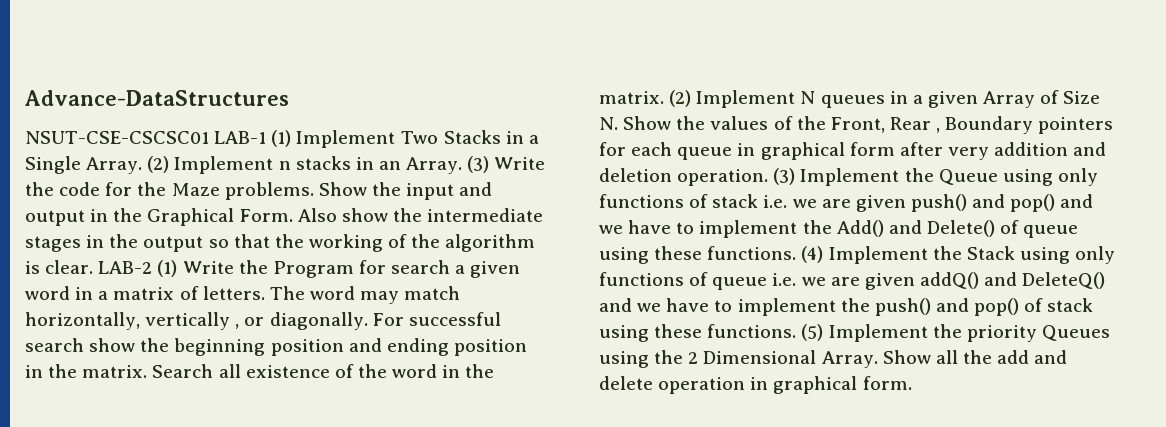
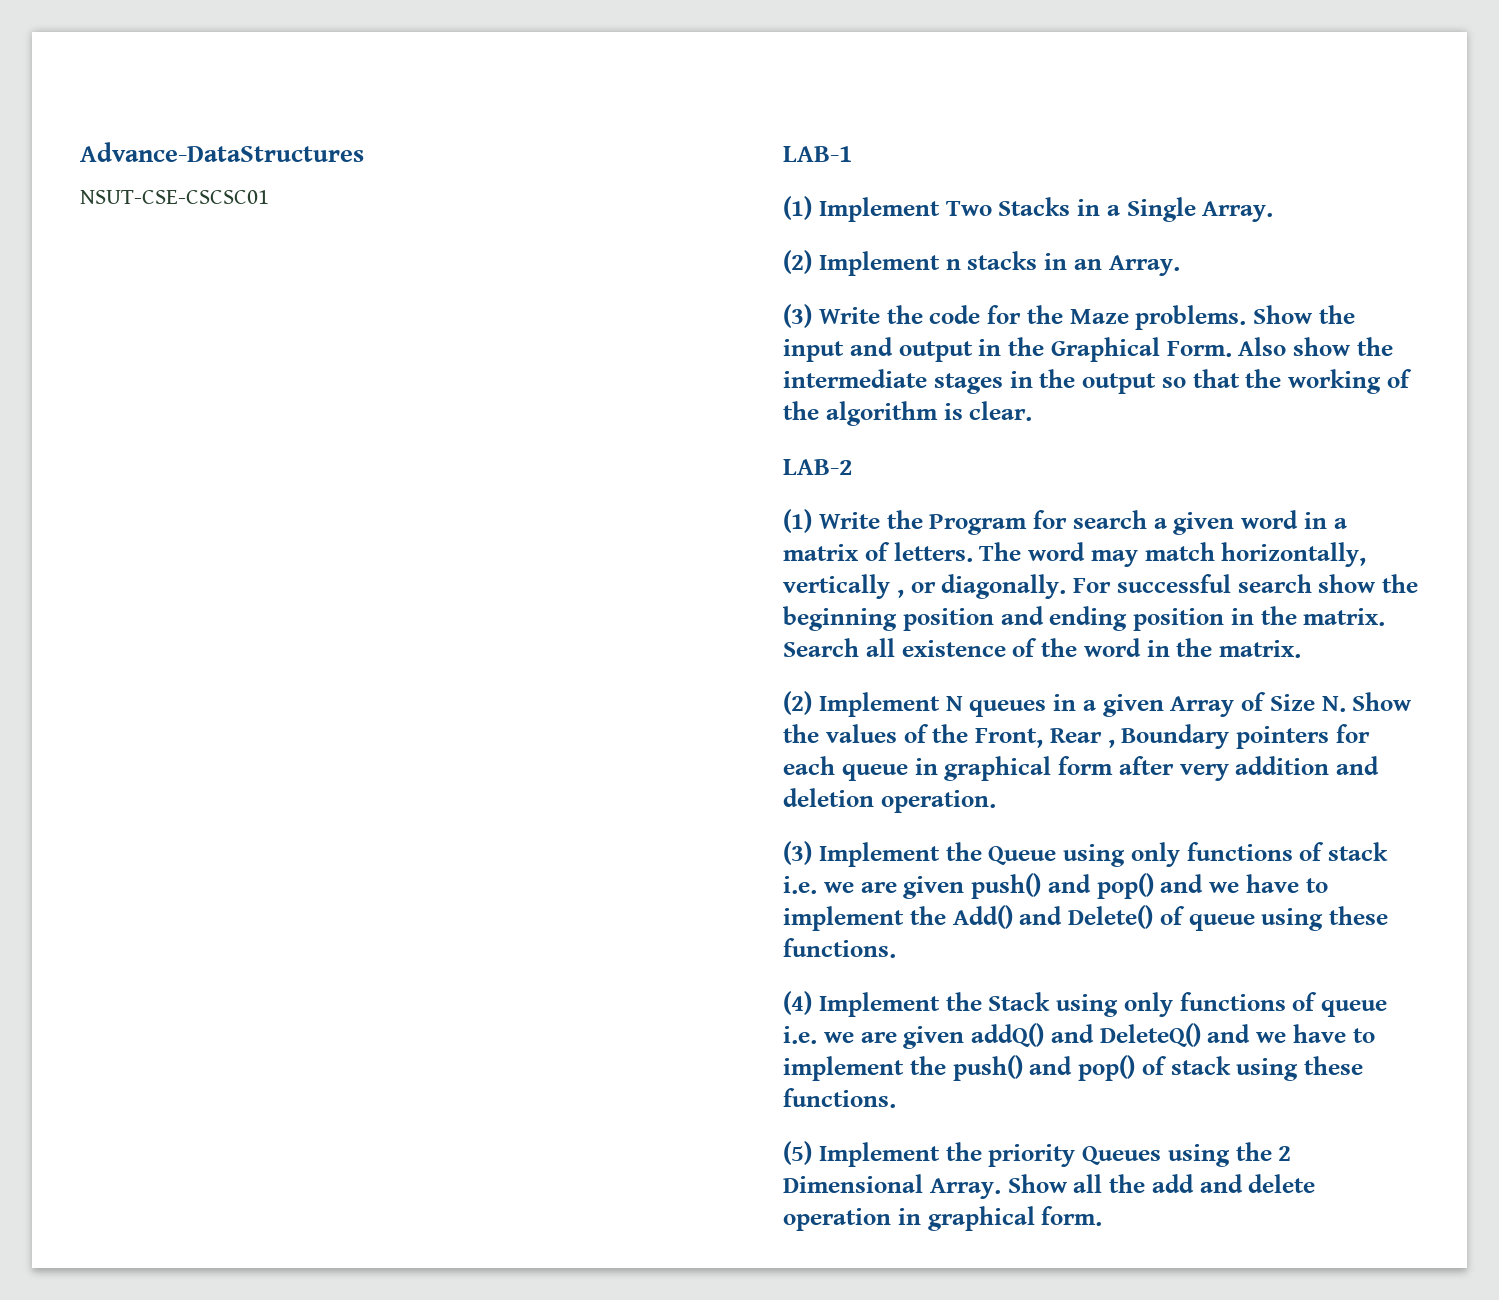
- NSUT-CSE-CSCSC01 LAB-1 (1) Implement Two Stacks in a Single Array. (2) Implement n stacks in an Array. (3) Write the code for the Maze problems.
+ NSUT-CSE-CSCSC01
+ LAB-1
+ (1) Implement Two Stacks in a Single Array.
+ (2) Implement n stacks in an Array.
+ (3) Write the code for the Maze problems.
- Also show the intermediate stages in the output so that the working of the algorithm is clear. LAB-2 (1) Write the Program for search a given word in a matrix of letters.
+ Also show the intermediate stages in the output so that the working of the algorithm is clear.
+ LAB-2
+ (1) Write the Program for search a given word in a matrix of letters.
- Search all existence of the word in the matrix. (2) Implement N queues in a given Array of Size N. Show the values of the Front, Rear , Boundary pointers for each queue in graphical form after very addition and deletion operation. (3) Implement the Queue using only functions of stack i.e. we are given push() and pop() and we have to implement the Add() and Delete() of queue using these functions. (4) Implement the Stack using only functions of queue i.e. we are given addQ() and DeleteQ() and we have to implement the push() and pop() of stack using these functions. (5) Implement the priority Queues using the 2 Dimensional Array.
+ Search all existence of the word in the matrix.
+ (2) Implement N queues in a given Array of Size N. Show the values of the Front, Rear , Boundary pointers for each queue in graphical form after very addition and deletion operation.
+ (3) Implement the Queue using only functions of stack i.e. we are given push() and pop() and we have to implement the Add() and Delete() of queue using these functions.
+ (4) Implement the Stack using only functions of queue i.e. we are given addQ() and DeleteQ() and we have to implement the push() and pop() of stack using these functions.
+ (5) Implement the priority Queues using the 2 Dimensional Array.

